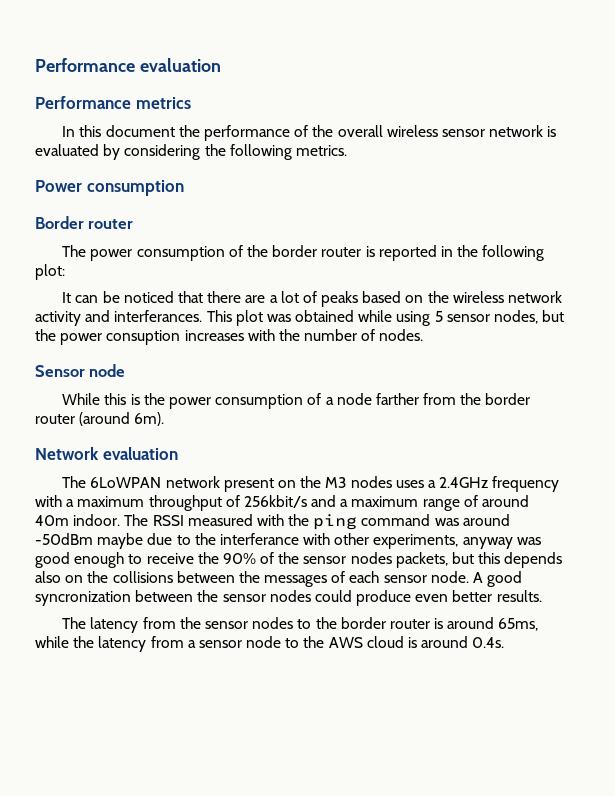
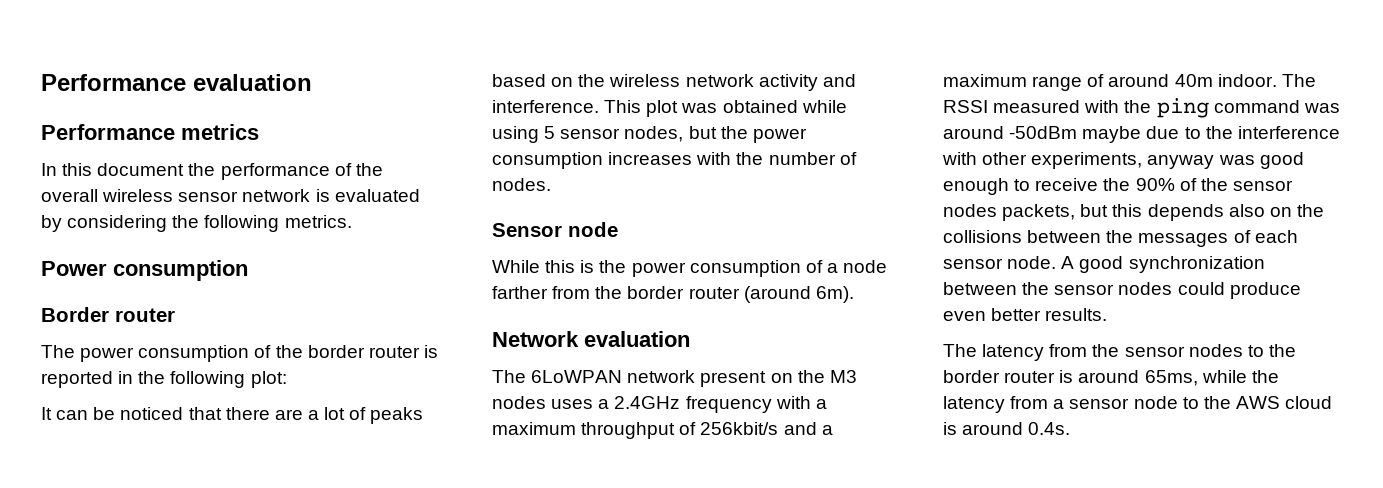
- It can be noticed that there are a lot of peaks based on the wireless network activity and interferances.
+ It can be noticed that there are a lot of peaks based on the wireless network activity and interference.
- This plot was obtained while using 5 sensor nodes, but the power consuption increases with the number of nodes.
+ This plot was obtained while using 5 sensor nodes, but the power consumption increases with the number of nodes.
- The RSSI measured with the ping command was around -50dBm maybe due to the interferance with other experiments, anyway was good enough to receive the 90% of the sensor nodes packets, but this depends also on the collisions between the messages of each sensor node.
+ The RSSI measured with the ping command was around -50dBm maybe due to the interference with other experiments, anyway was good enough to receive the 90% of the sensor nodes packets, but this depends also on the collisions between the messages of each sensor node.
- A good syncronization between the sensor nodes could produce even better results.
+ A good synchronization between the sensor nodes could produce even better results.

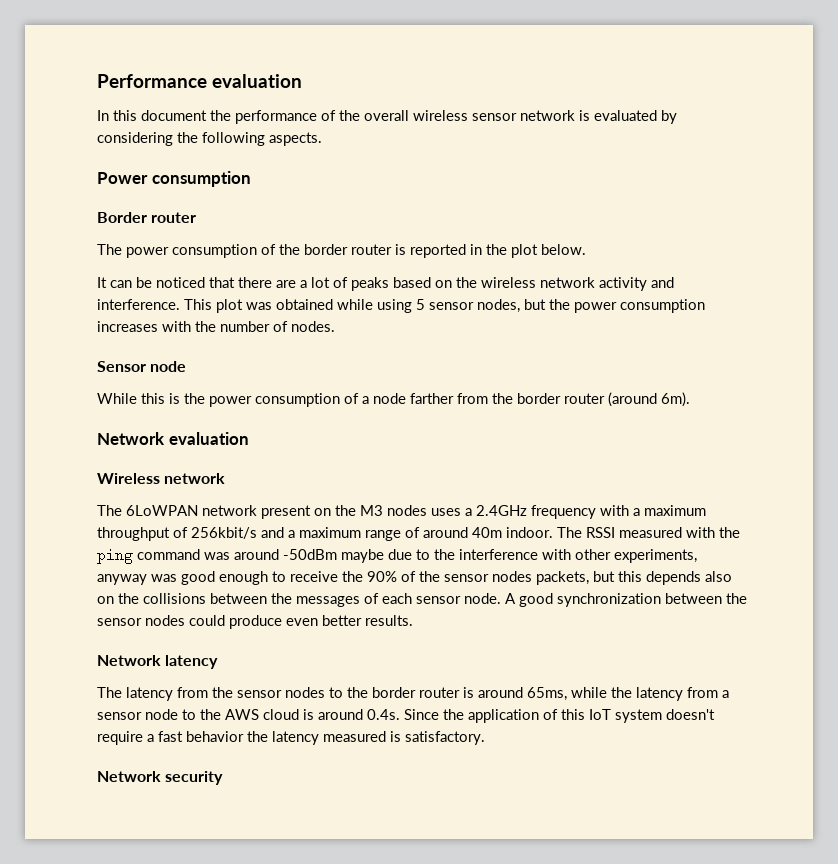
- Performance metrics
- In this document the performance of the overall wireless sensor network is evaluated by considering the following metrics.
+ In this document the performance of the overall wireless sensor network is evaluated by considering the following aspects.
- The power consumption of the border router is reported in the following plot:
+ The power consumption of the border router is reported in the plot below.
+ Wireless network
+ Network latency
- The latency from the sensor nodes to the border router is around 65ms, while the latency from a sensor node to the AWS cloud is around 0.4s.
+ The latency from the sensor nodes to the border router is around 65ms, while the latency from a sensor node to the AWS cloud is around 0.4s. Since the application of this IoT system doesn't require a fast behavior the latency measured is satisfactory.
+ Network security

